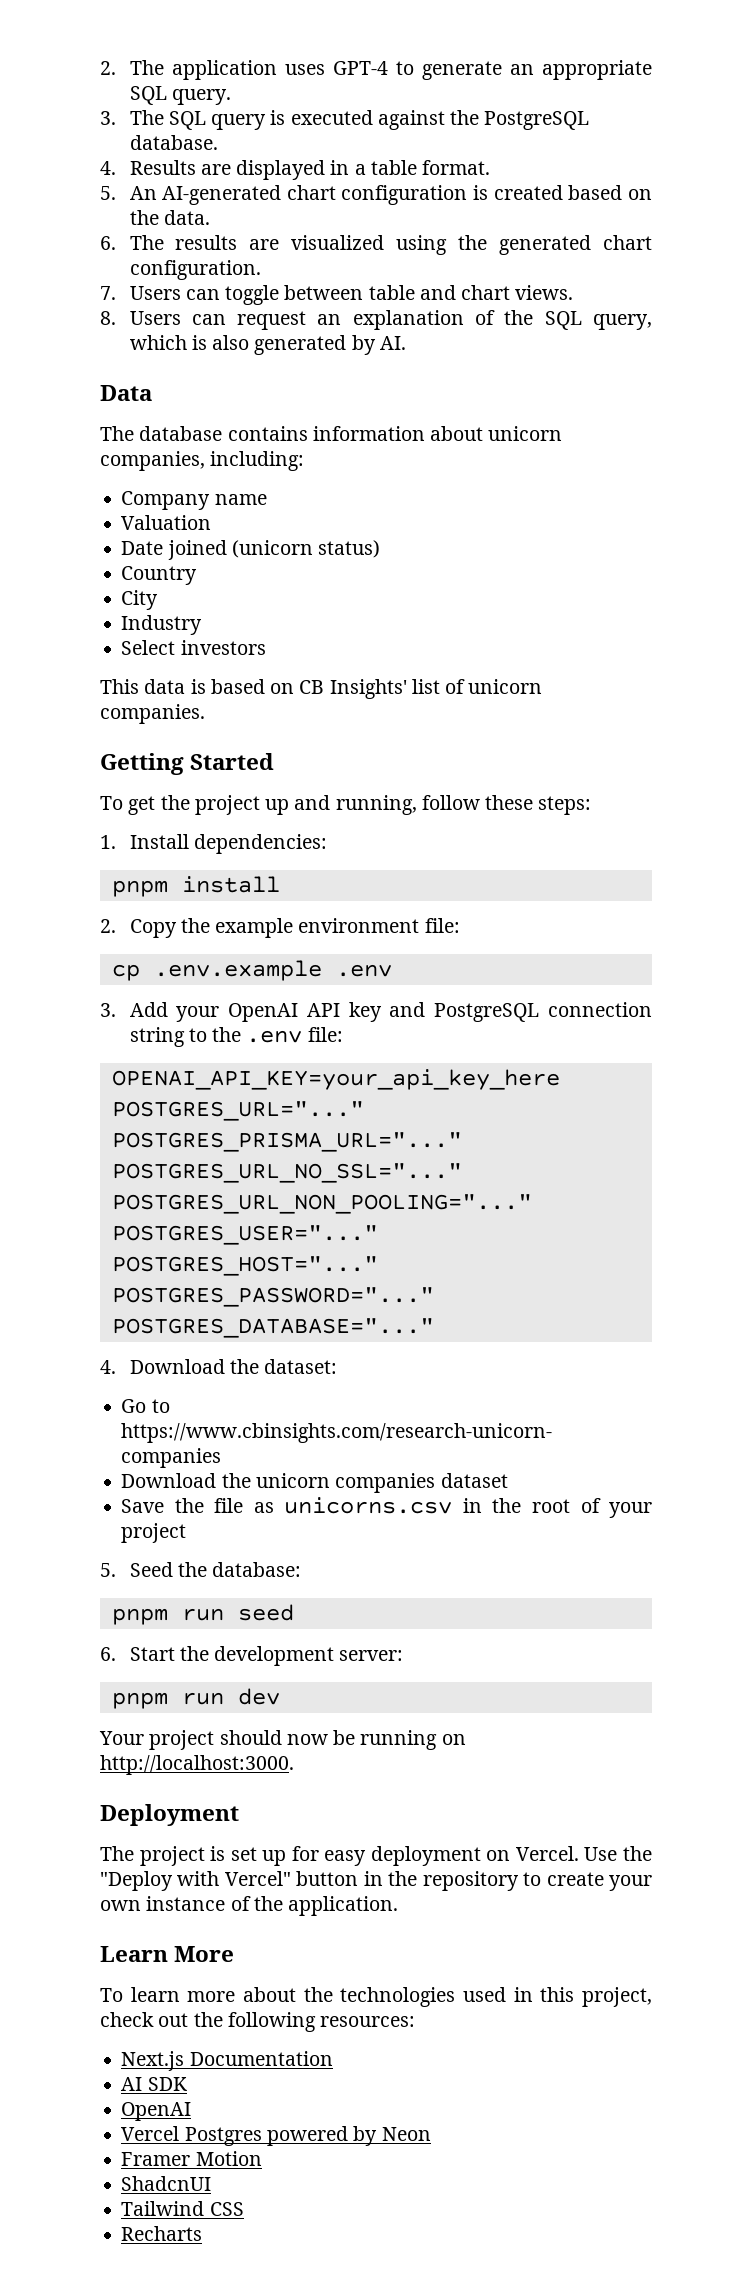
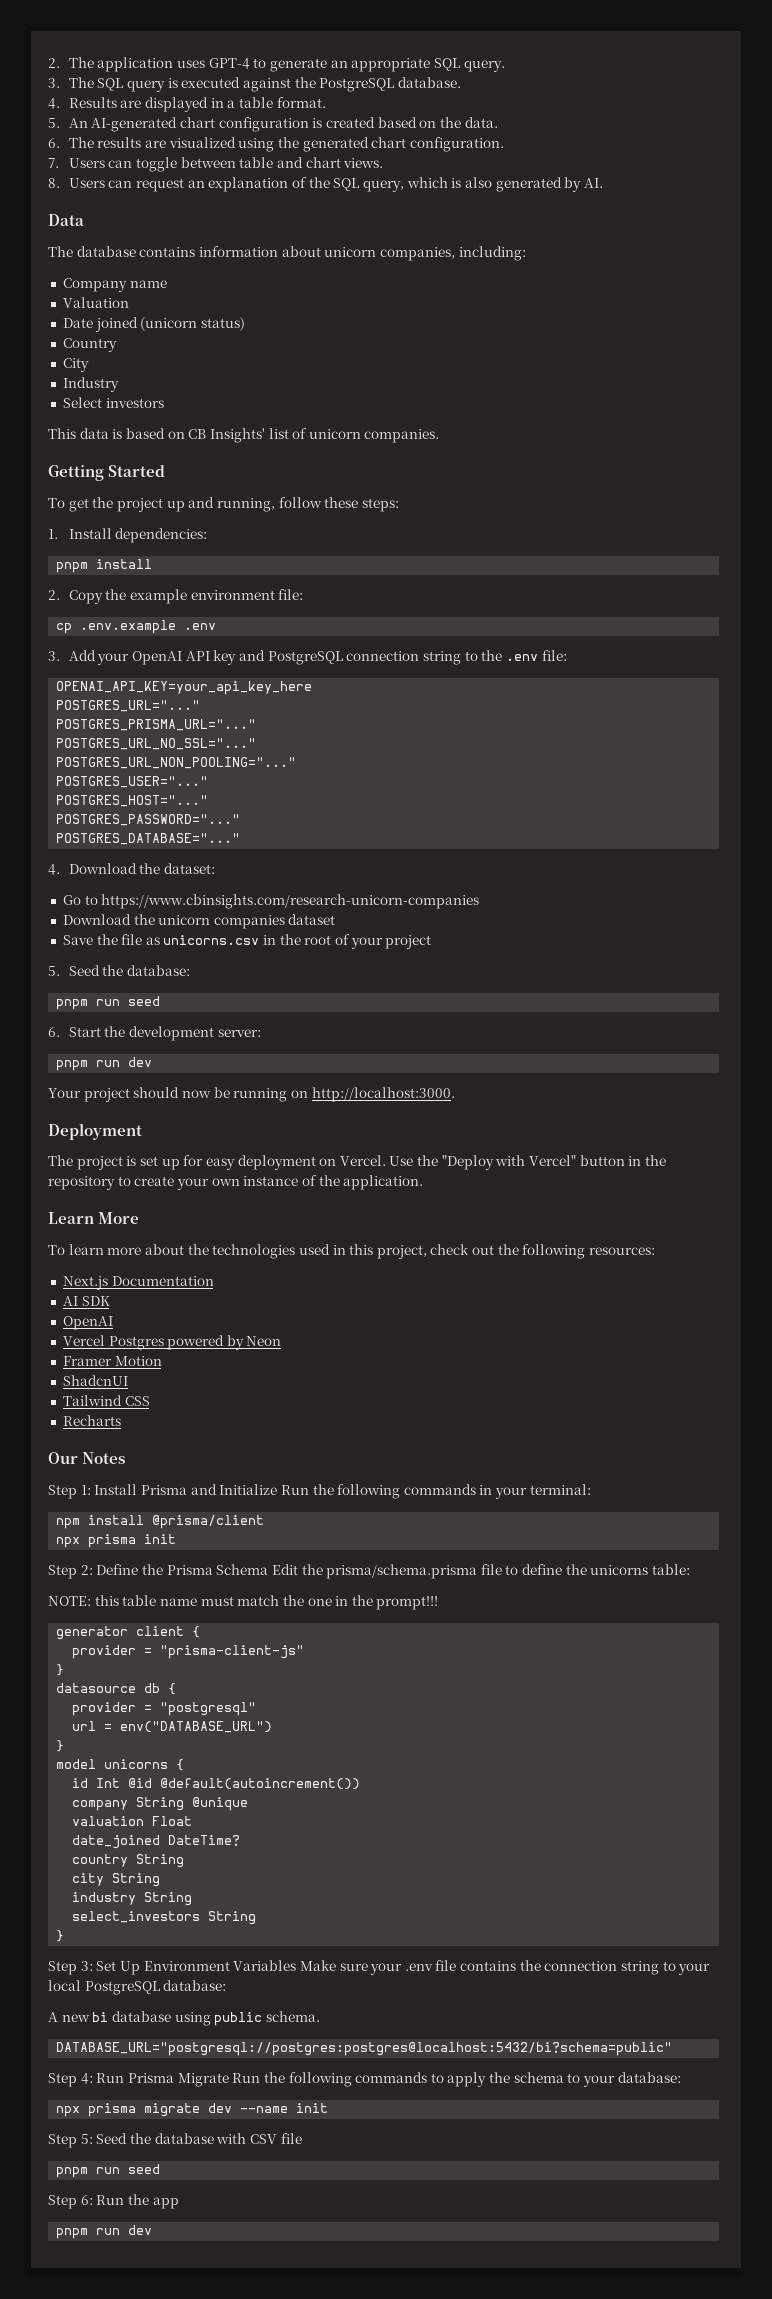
+ Our Notes
+ Step 1: Install Prisma and Initialize Run the following commands in your terminal:
+ npm install @prisma/client
+ npx prisma init
+ Step 2: Define the Prisma Schema Edit the prisma/schema.prisma file to define the unicorns table:
+ NOTE: this table name must match the one in the prompt!!!
+ generator client {
+ provider = "prisma-client-js"
+ }
+ datasource db {
+ provider = "postgresql"
+ url = env("DATABASE_URL")
+ }
+ model unicorns {
+ id Int @id @default(autoincrement())
+ company String @unique
+ valuation Float
+ date_joined DateTime?
+ country String
+ city String
+ industry String
+ select_investors String
+ }
+ Step 3: Set Up Environment Variables Make sure your .env file contains the connection string to your local PostgreSQL database:
+ A new bi database using public schema.
+ DATABASE_URL="postgresql://postgres:postgres@localhost:5432/bi?schema=public"
+ Step 4: Run Prisma Migrate Run the following commands to apply the schema to your database:
+ npx prisma migrate dev --name init
+ Step 5: Seed the database with CSV file
+ pnpm run seed
+ Step 6: Run the app
+ pnpm run dev

